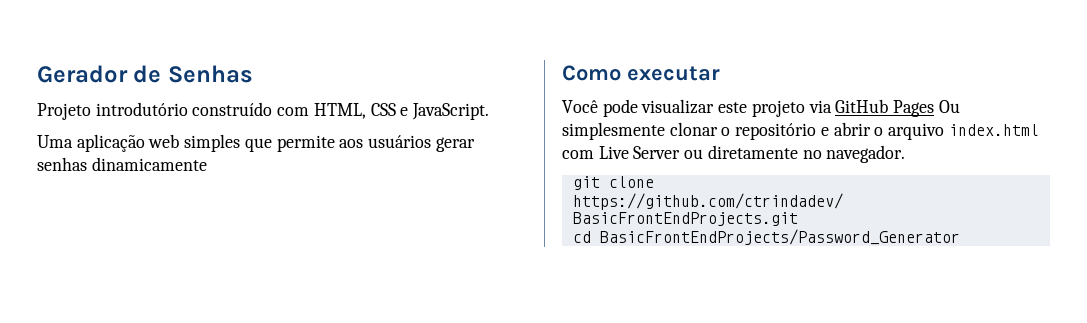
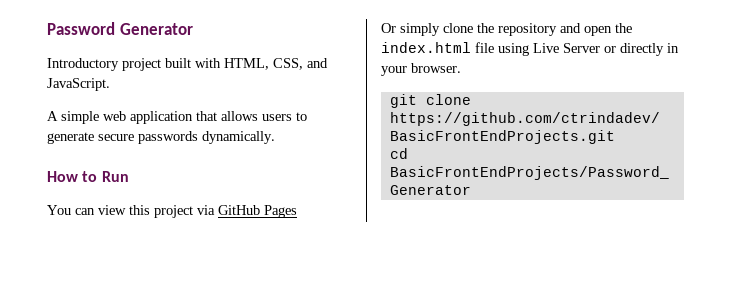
- Gerador de Senhas
- Projeto introdutório construído com HTML, CSS e JavaScript.
- Uma aplicação web simples que permite aos usuários gerar senhas dinamicamente
- Como executar
- Você pode visualizar este projeto via GitHub Pages Ou simplesmente clonar o repositório e abrir o arquivo index.html com Live Server ou diretamente no navegador.
+ Password Generator
+ Introductory project built with HTML, CSS, and JavaScript.
+ A simple web application that allows users to generate secure passwords dynamically.
+ How to Run
+ You can view this project via GitHub Pages
+ Or simply clone the repository and open the index.html file using Live Server or directly in your browser.

